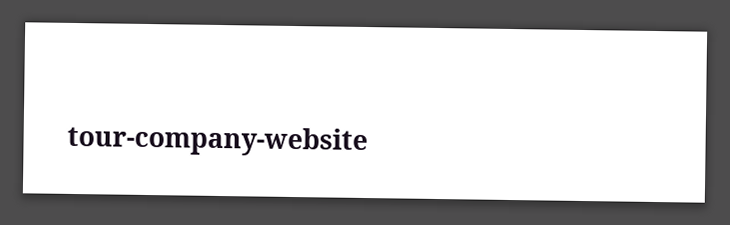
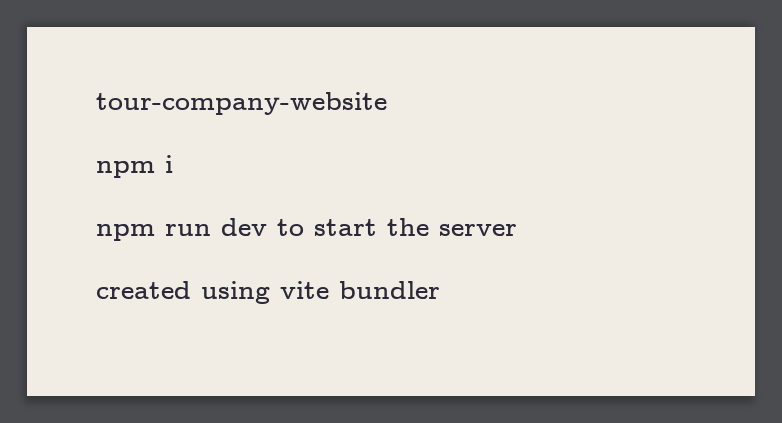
+ npm i
+ npm run dev to start the server
+ created using vite bundler

